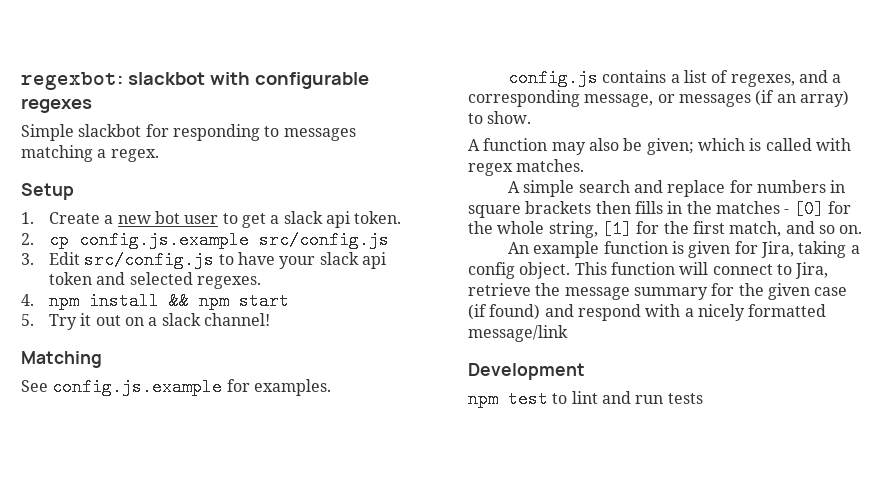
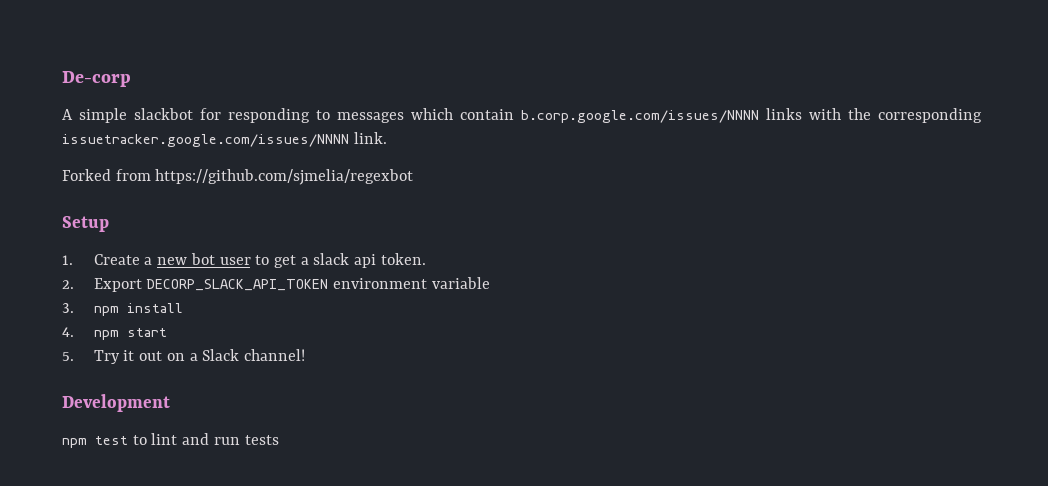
- regexbot: slackbot with configurable regexes
- Simple slackbot for responding to messages matching a regex.
+ De-corp
+ A simple slackbot for responding to messages which contain b.corp.google.com/issues/NNNN links with the corresponding issuetracker.google.com/issues/NNNN link.
+ Forked from https://github.com/sjmelia/regexbot
- 2. cp config.js.example src/config.js
- 3. Edit src/config.js to have your slack api token and selected regexes.
- 4. npm install && npm start
+ 2. Export DECORP_SLACK_API_TOKEN environment variable
+ 3. npm install
+ 4. npm start
- 5. Try it out on a slack channel!
+ 5. Try it out on a Slack channel!
- Matching
- See config.js.example for examples.
- config.js contains a list of regexes, and a corresponding message, or messages (if an array) to show.
- A function may also be given; which is called with regex matches.
- A simple search and replace for numbers in square brackets then fills in the matches - [0] for the whole string, [1] for the first match, and so on.
- An example function is given for Jira, taking a config object. This function will connect to Jira, retrieve the message summary for the given case (if found) and respond with a nicely formatted message/link

